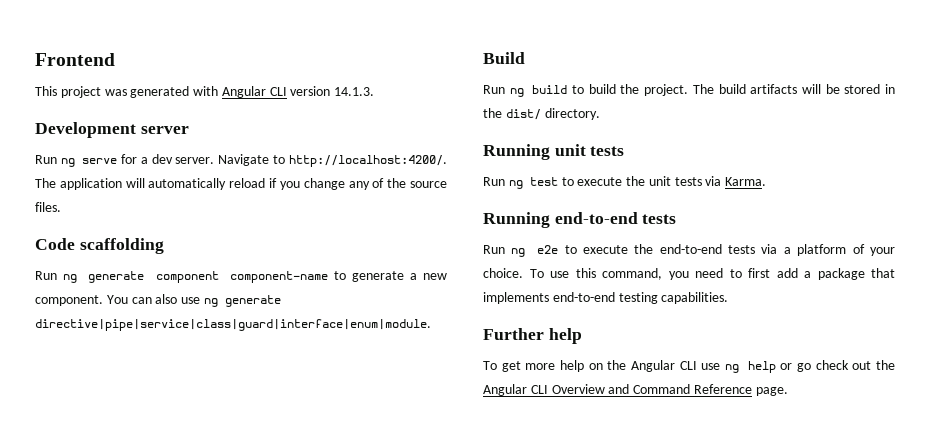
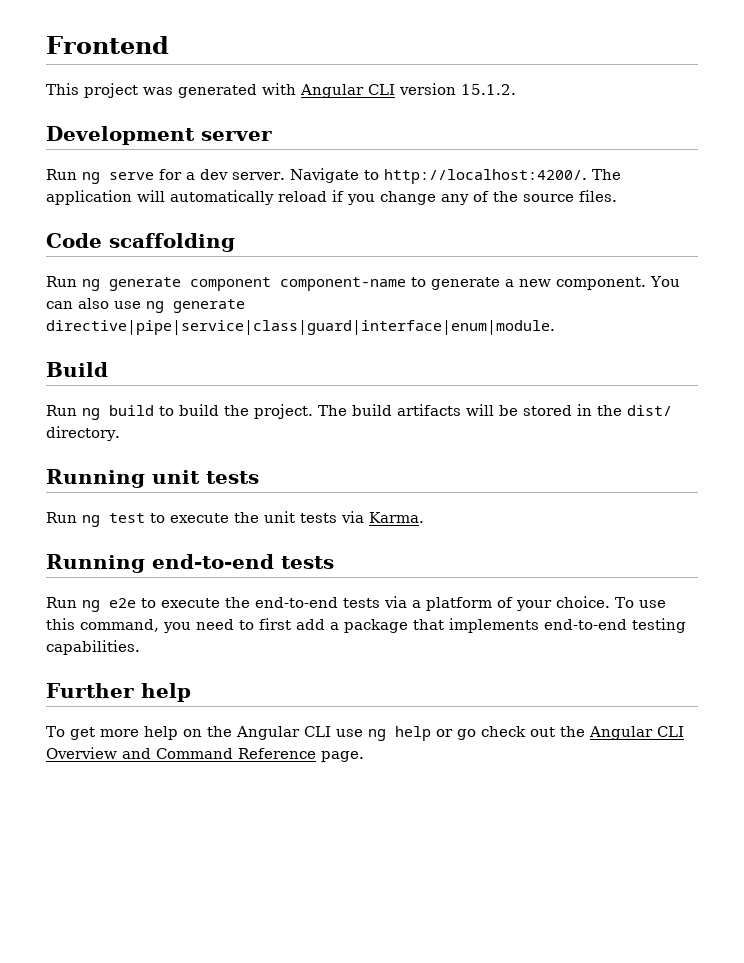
- This project was generated with Angular CLI version 14.1.3.
+ This project was generated with Angular CLI version 15.1.2.

